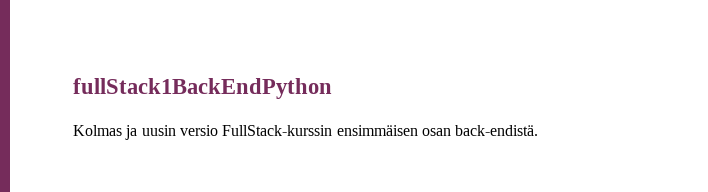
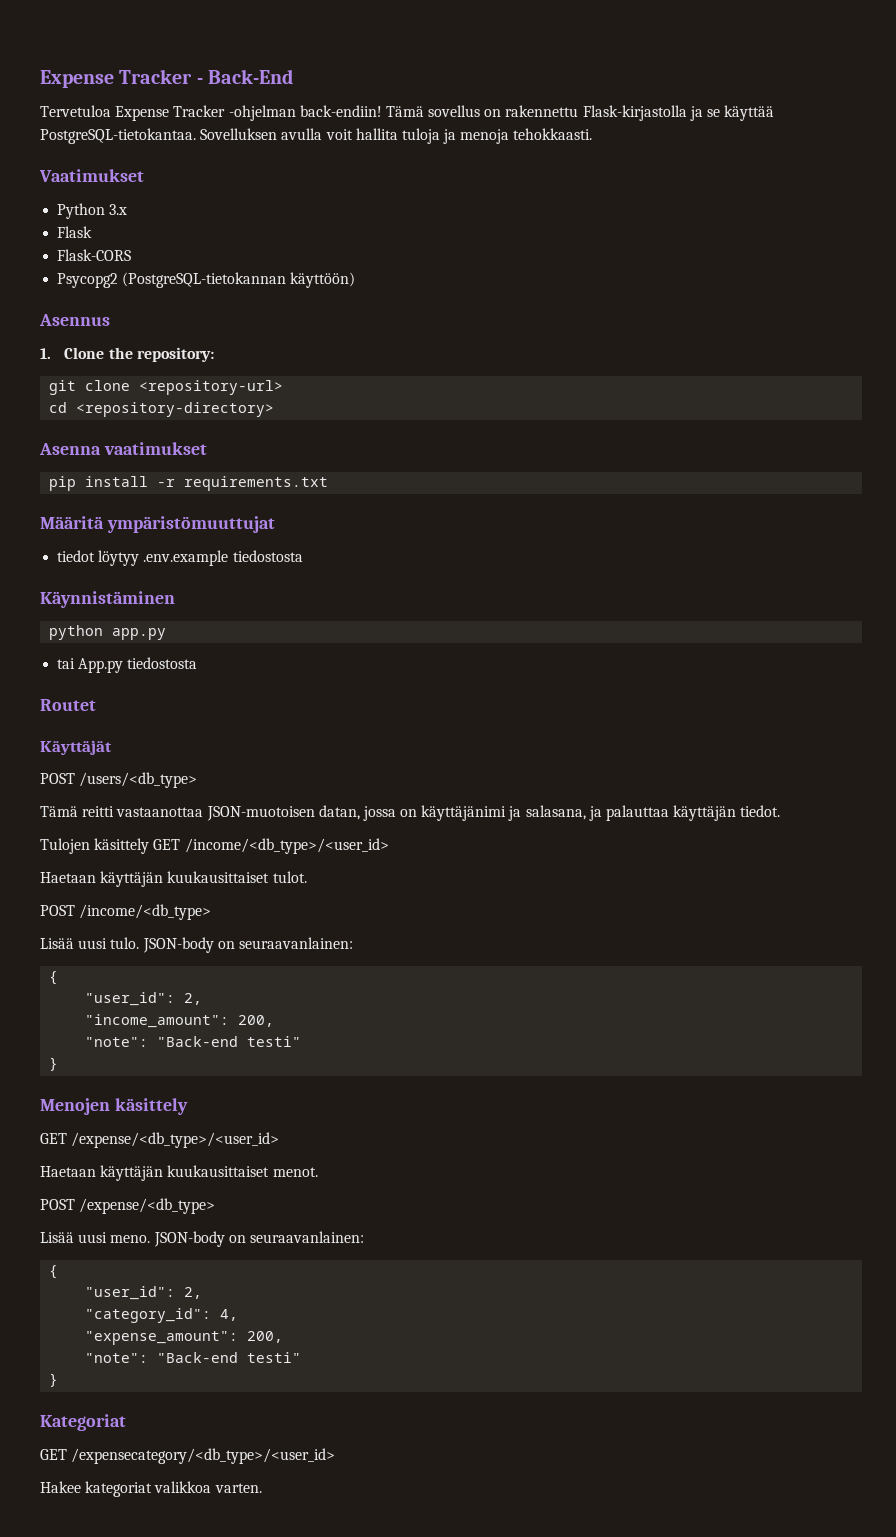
- fullStack1BackEndPython
- Kolmas ja uusin versio FullStack-kurssin ensimmäisen osan back-endistä.
+ Expense Tracker - Back-End
+ Tervetuloa Expense Tracker -ohjelman back-endiin! Tämä sovellus on rakennettu Flask-kirjastolla ja se käyttää PostgreSQL-tietokantaa. Sovelluksen avulla voit hallita tuloja ja menoja tehokkaasti.
+ Vaatimukset
+ Python 3.x
+ Flask
+ Flask-CORS
+ Psycopg2 (PostgreSQL-tietokannan käyttöön)
+ Asennus
+ 1. Clone the repository:
+ git clone <repository-url>
+ cd <repository-directory>
+ Asenna vaatimukset
+ pip install -r requirements.txt
+ Määritä ympäristömuuttujat
+ tiedot löytyy .env.example tiedostosta
+ Käynnistäminen
+ python app.py
+ tai App.py tiedostosta
+ Routet
+ Käyttäjät
+ POST /users/<db_type>
+ Tämä reitti vastaanottaa JSON-muotoisen datan, jossa on käyttäjänimi ja salasana, ja palauttaa käyttäjän tiedot.
+ Tulojen käsittely GET /income/<db_type>/<user_id>
+ Haetaan käyttäjän kuukausittaiset tulot.
+ POST /income/<db_type>
+ Lisää uusi tulo. JSON-body on seuraavanlainen:
+ {
+ "user_id": 2,
+ "income_amount": 200,
+ "note": "Back-end testi"
+ }
+ Menojen käsittely
+ GET /expense/<db_type>/<user_id>
+ Haetaan käyttäjän kuukausittaiset menot.
+ POST /expense/<db_type>
+ Lisää uusi meno. JSON-body on seuraavanlainen:
+ {
+ "user_id": 2,
+ "category_id": 4,
+ "expense_amount": 200,
+ "note": "Back-end testi"
+ }
+ Kategoriat
+ GET /expensecategory/<db_type>/<user_id>
+ Hakee kategoriat valikkoa varten.

